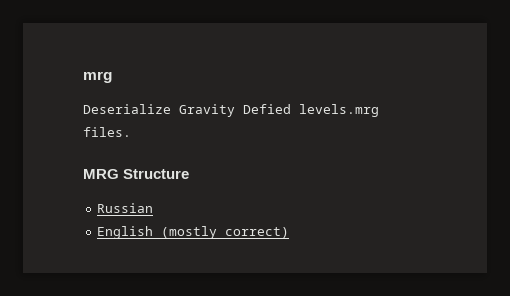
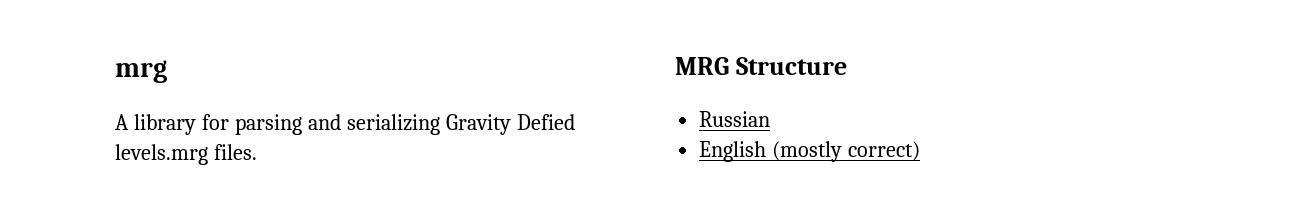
- Deserialize Gravity Defied levels.mrg files.
+ A library for parsing and serializing Gravity Defied levels.mrg files.

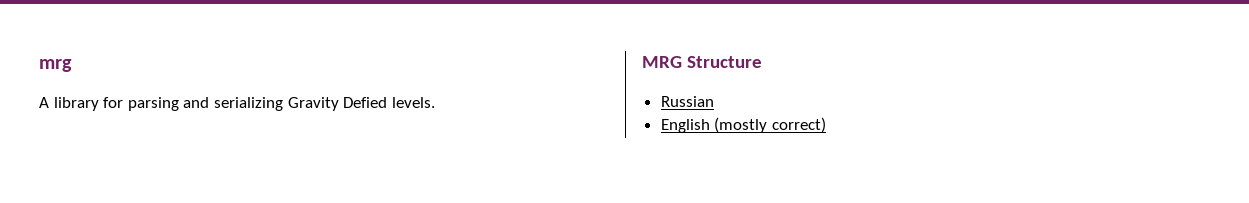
- A library for parsing and serializing Gravity Defied levels.mrg files.
+ A library for parsing and serializing Gravity Defied levels.

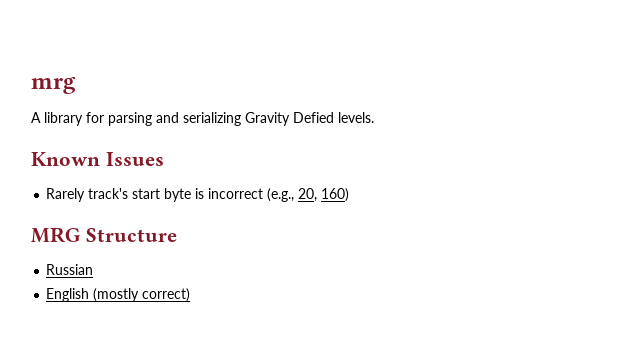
+ Known Issues
+ Rarely track's start byte is incorrect (e.g., 20, 160)

